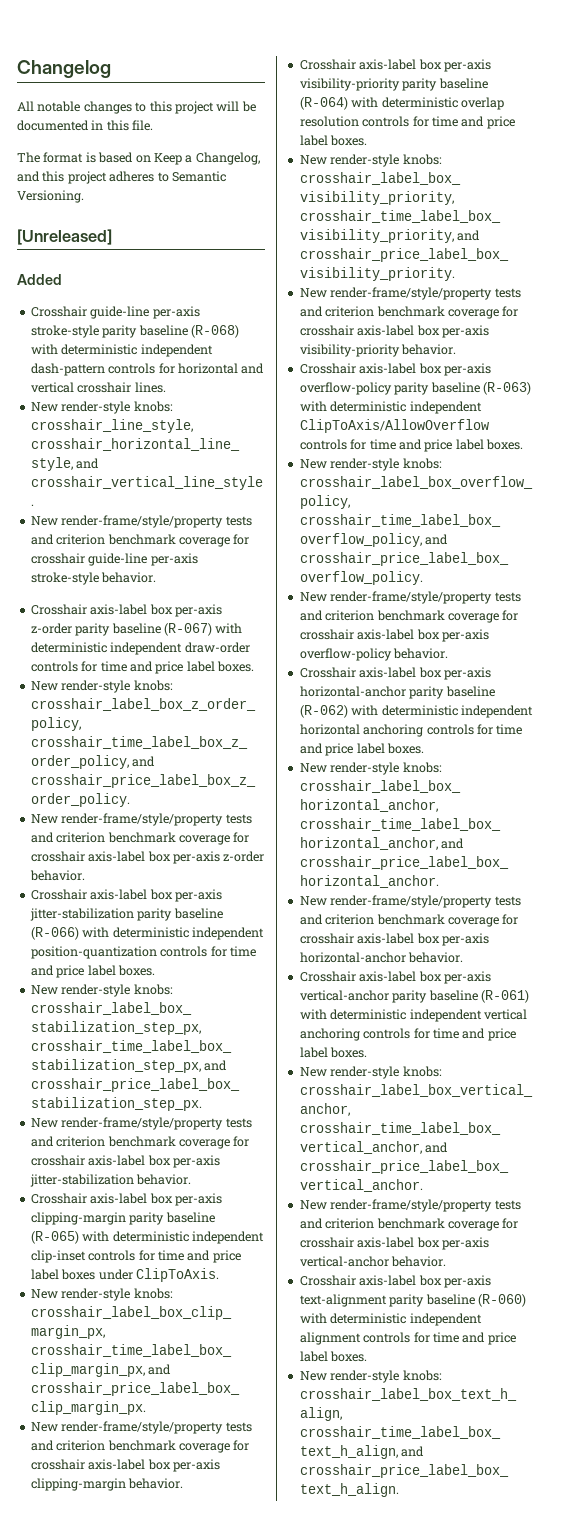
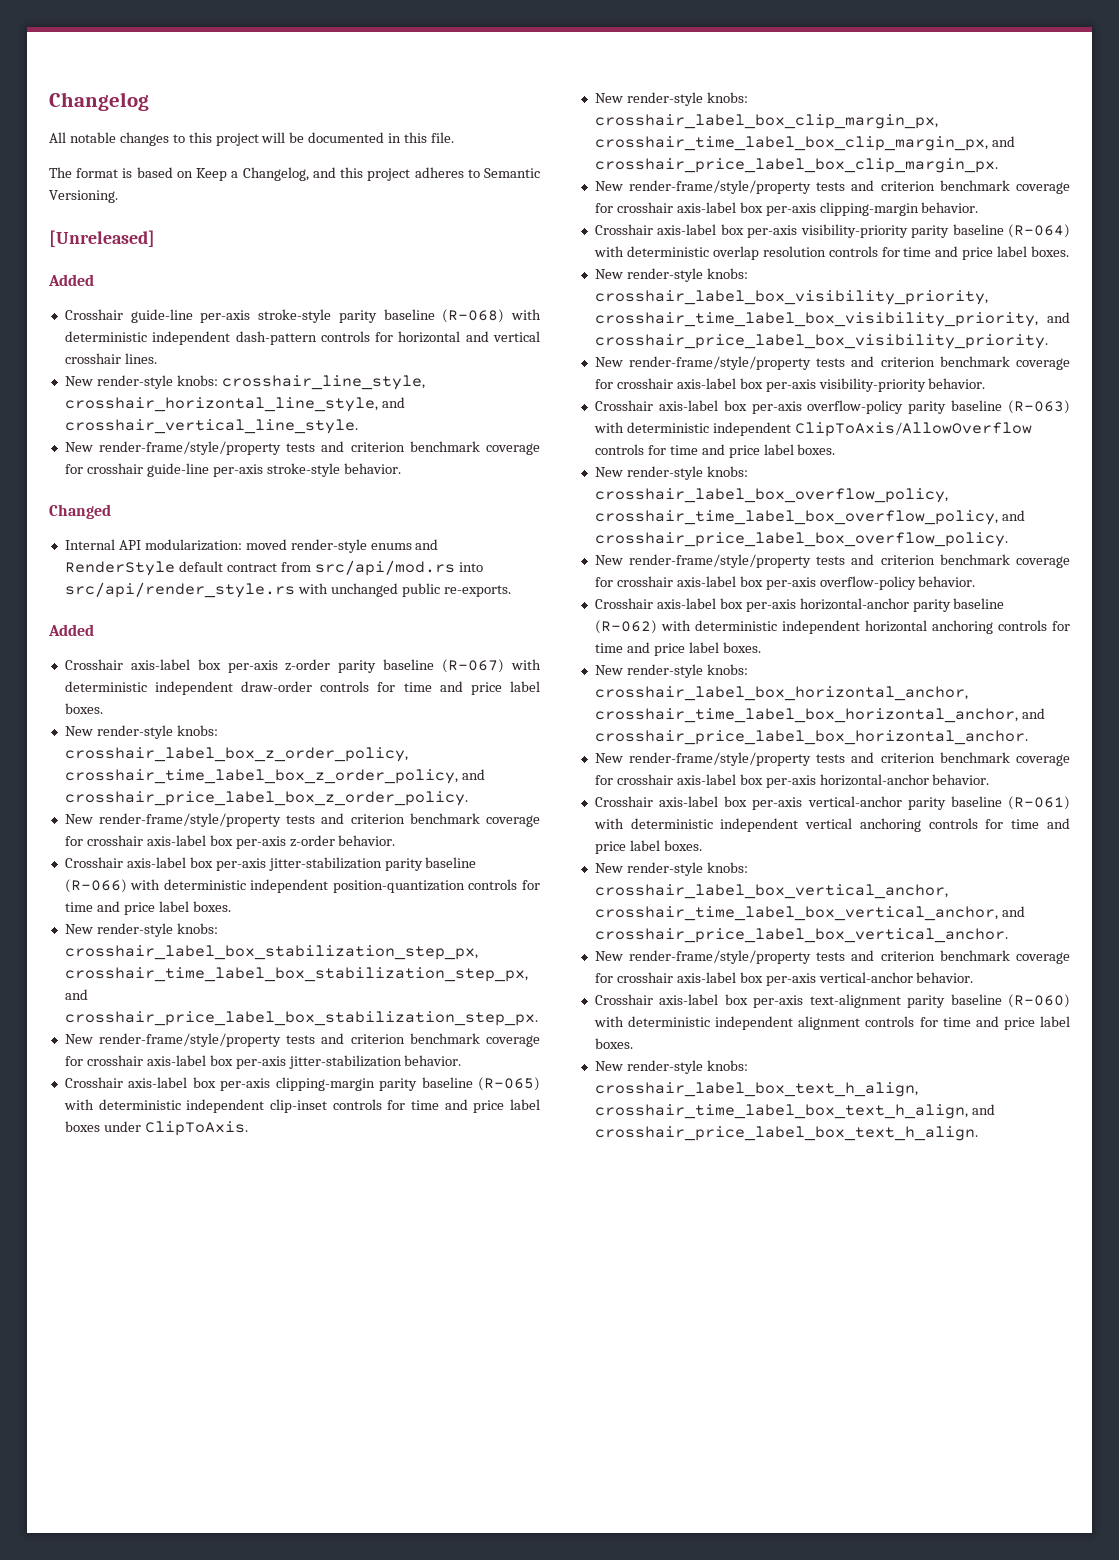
+ Changed
+ Internal API modularization: moved render-style enums and RenderStyle default contract from src/api/mod.rs into src/api/render_style.rs with unchanged public re-exports.
+ Added

